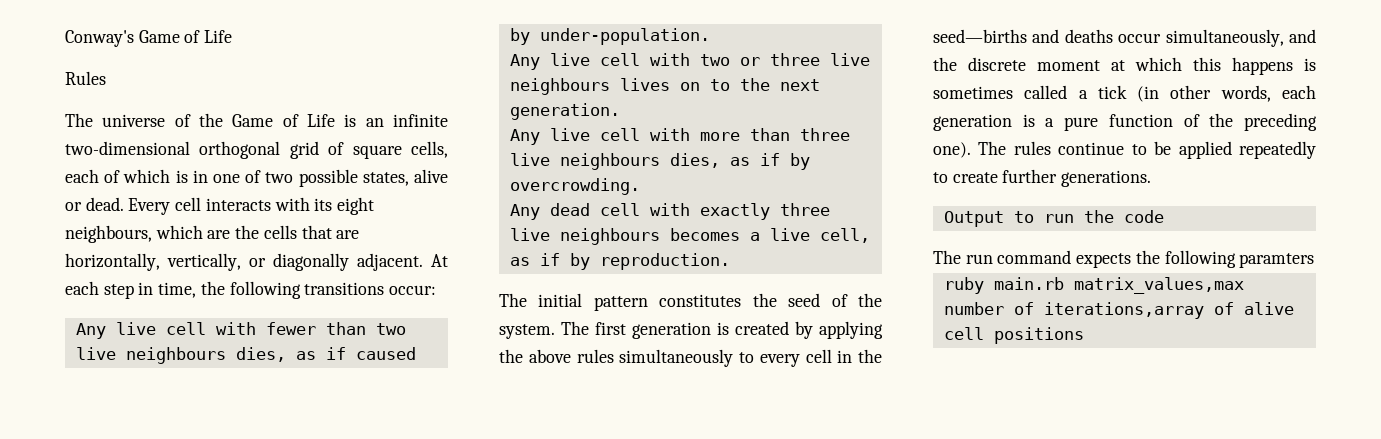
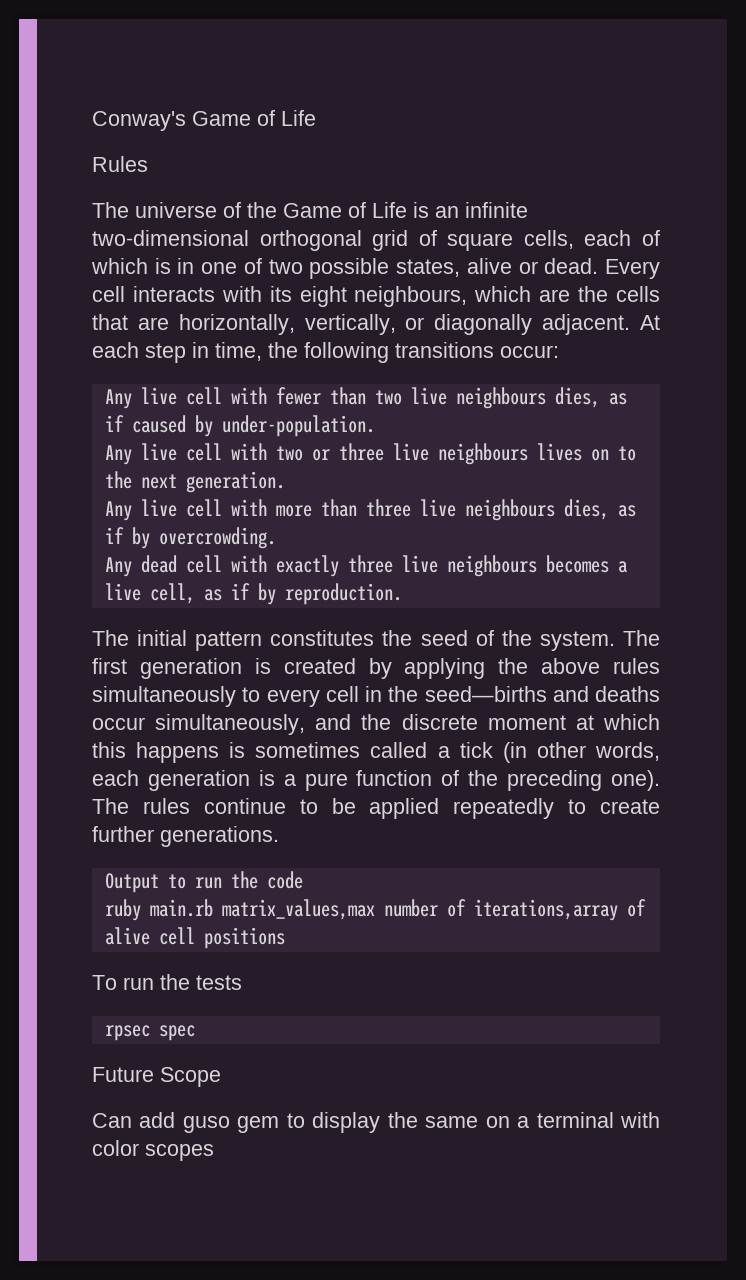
- The run command expects the following paramters
+ To run the tests
+ rpsec spec
+ Future Scope
+ Can add guso gem to display the same on a terminal with color scopes

